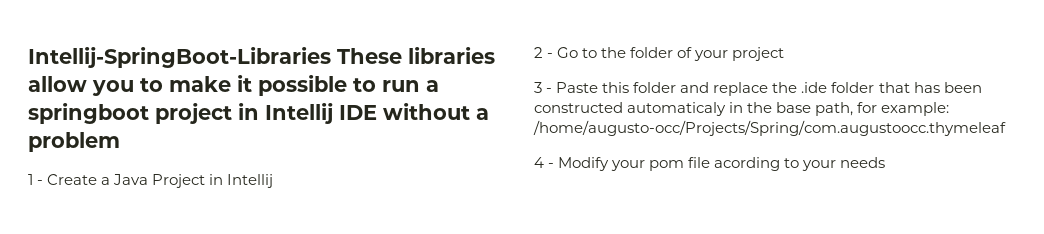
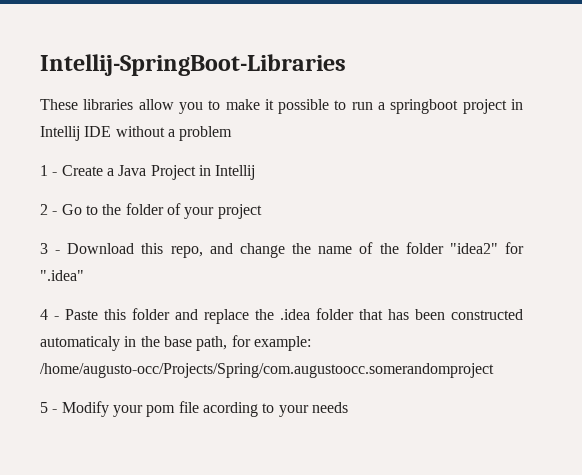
- Intellij-SpringBoot-Libraries These libraries allow you to make it possible to run a springboot project in Intellij IDE without a problem
+ Intellij-SpringBoot-Libraries
+ These libraries allow you to make it possible to run a springboot project in Intellij IDE without a problem
- 3 - Paste this folder and replace the .ide folder that has been constructed automaticaly in the base path, for example: /home/augusto-occ/Projects/Spring/com.augustoocc.thymeleaf
- 4 - Modify your pom file acording to your needs
+ 3 - Download this repo, and change the name of the folder "idea2" for ".idea"
+ 4 - Paste this folder and replace the .idea folder that has been constructed automaticaly in the base path, for example: /home/augusto-occ/Projects/Spring/com.augustoocc.somerandomproject
+ 5 - Modify your pom file acording to your needs

